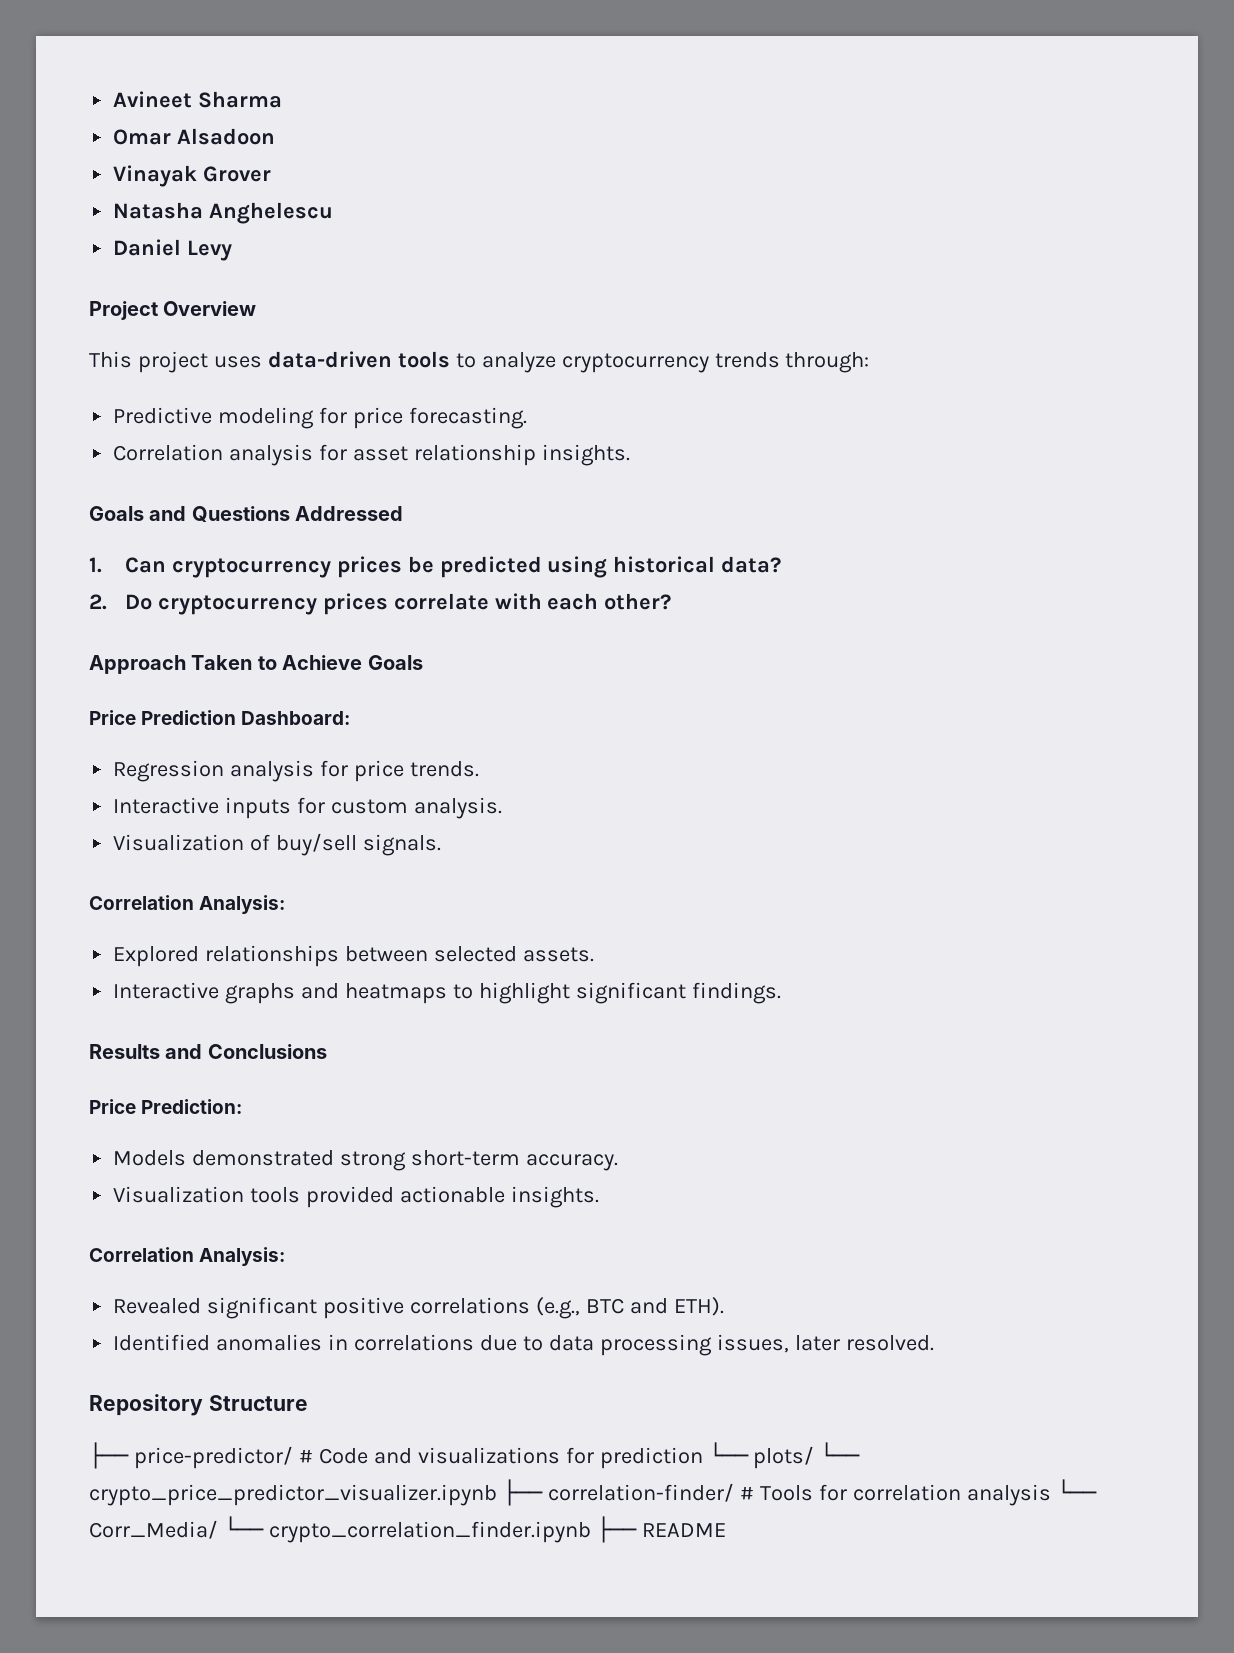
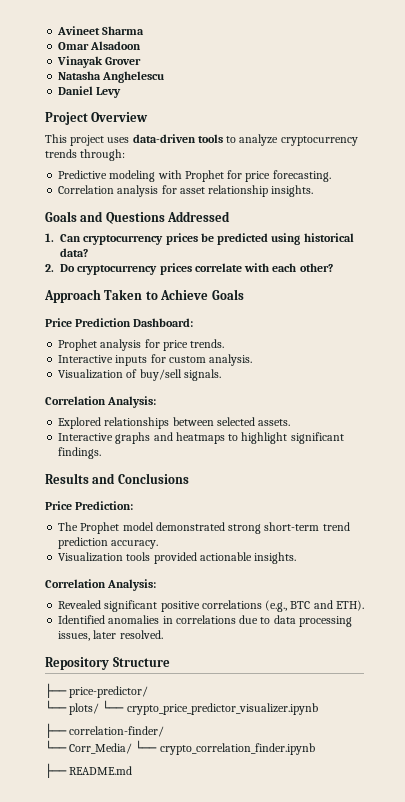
- Predictive modeling for price forecasting.
+ Predictive modeling with Prophet for price forecasting.
- Regression analysis for price trends.
+ Prophet analysis for price trends.
- Models demonstrated strong short-term accuracy.
+ The Prophet model demonstrated strong short-term trend prediction accuracy.
- ├── price-predictor/ # Code and visualizations for prediction └── plots/ └── crypto_price_predictor_visualizer.ipynb ├── correlation-finder/ # Tools for correlation analysis └── Corr_Media/ └── crypto_correlation_finder.ipynb ├── README
+ ├── price-predictor/
+ └── plots/ └── crypto_price_predictor_visualizer.ipynb
+ ├── correlation-finder/
+ └── Corr_Media/ └── crypto_correlation_finder.ipynb
+ ├── README.md

